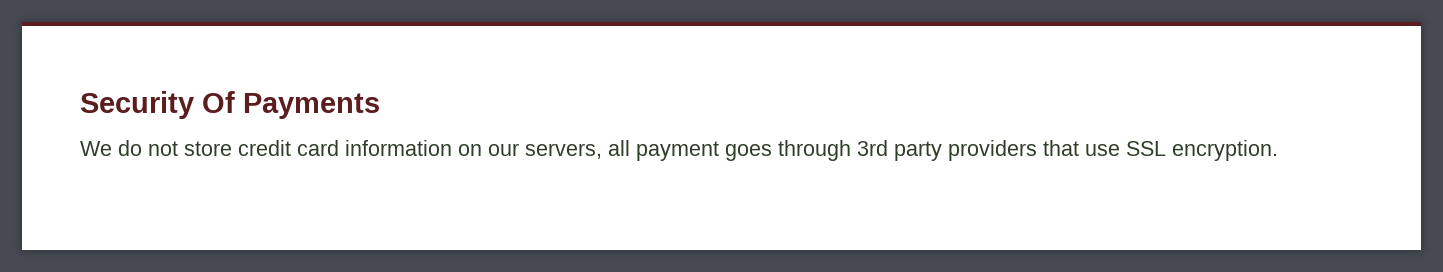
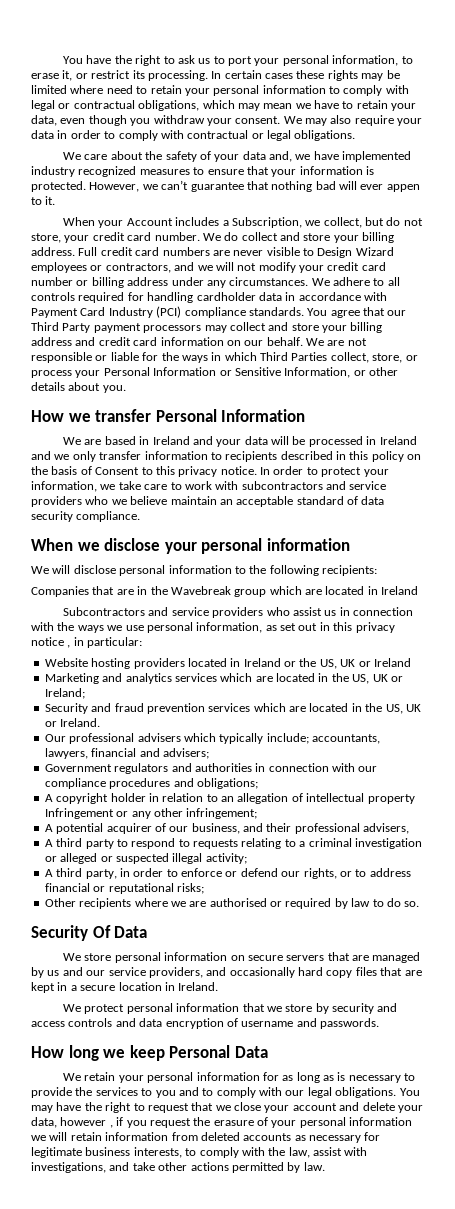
- Security Of Payments
- We do not store credit card information on our servers, all payment goes through 3rd party providers that use SSL encryption.
+ You have the right to ask us to port your personal information, to erase it, or restrict its processing. In certain cases these rights may be limited where need to retain your personal information to comply with legal or contractual obligations, which may mean we have to retain your data, even though you withdraw your consent. We may also require your data in order to comply with contractual or legal obligations.
+ We care about the safety of your data and, we have implemented industry recognized measures to ensure that your information is protected. However, we can’t guarantee that nothing bad will ever appen to it.
+ When your Account includes a Subscription, we collect, but do not store, your credit card number. We do collect and store your billing address. Full credit card numbers are never visible to Design Wizard employees or contractors, and we will not modify your credit card number or billing address under any circumstances. We adhere to all controls required for handling cardholder data in accordance with Payment Card Industry (PCI) compliance standards. You agree that our Third Party payment processors may collect and store your billing address and credit card information on our behalf. We are not responsible or liable for the ways in which Third Parties collect, store, or process your Personal Information or Sensitive Information, or other details about you.
+ How we transfer Personal Information
+ We are based in Ireland and your data will be processed in Ireland and we only transfer information to recipients described in this policy on the basis of Consent to this privacy notice. In order to protect your information, we take care to work with subcontractors and service providers who we believe maintain an acceptable standard of data security compliance.
+ When we disclose your personal information
+ We will disclose personal information to the following recipients:
+ Companies that are in the Wavebreak group which are located in Ireland
+ Subcontractors and service providers who assist us in connection with the ways we use personal information, as set out in this privacy notice , in particular:
+ Website hosting providers located in Ireland or the US, UK or Ireland
+ Marketing and analytics services which are located in the US, UK or Ireland;
+ Security and fraud prevention services which are located in the US, UK or Ireland.
+ Our professional advisers which typically include; accountants, lawyers, financial and advisers;
+ Government regulators and authorities in connection with our compliance procedures and obligations;
+ A copyright holder in relation to an allegation of intellectual property Infringement or any other infringement;
+ A potential acquirer of our business, and their professional advisers,
+ A third party to respond to requests relating to a criminal investigation or alleged or suspected illegal activity;
+ A third party, in order to enforce or defend our rights, or to address financial or reputational risks;
+ Other recipients where we are authorised or required by law to do so.
+ Security Of Data
+ We store personal information on secure servers that are managed by us and our service providers, and occasionally hard copy files that are kept in a secure location in Ireland.
+ We protect personal information that we store by security and access controls and data encryption of username and passwords.
+ How long we keep Personal Data
+ We retain your personal information for as long as is necessary to provide the services to you and to comply with our legal obligations. You may have the right to request that we close your account and delete your data, however , if you request the erasure of your personal information we will retain information from deleted accounts as necessary for legitimate business interests, to comply with the law, assist with investigations, and take other actions permitted by law.

